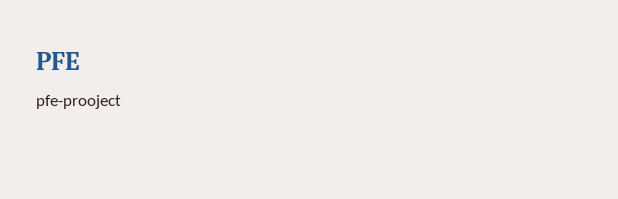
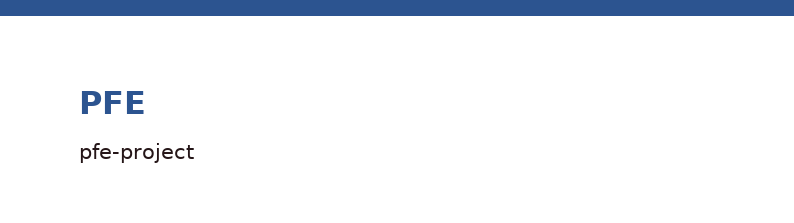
- pfe-prooject
+ pfe-project

